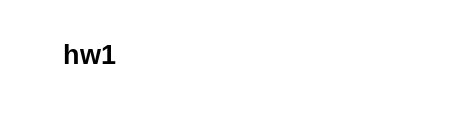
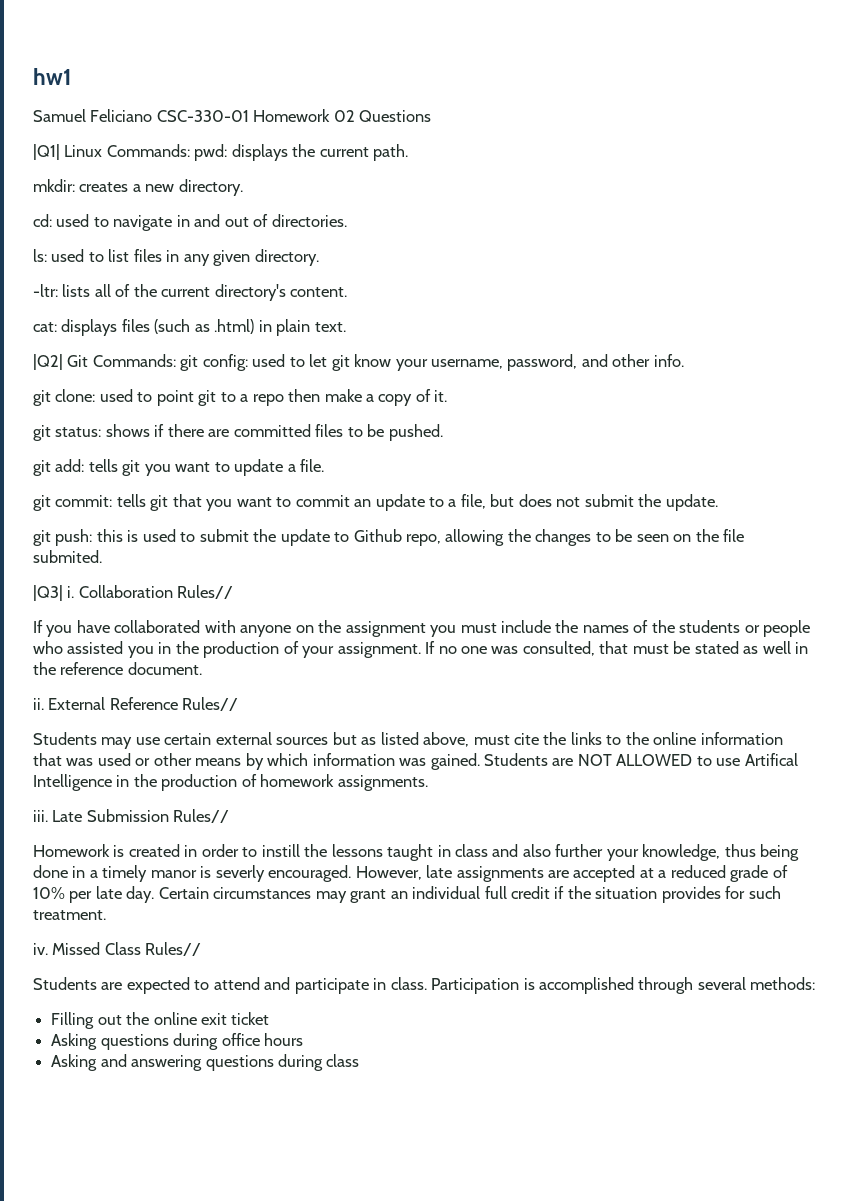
+ Samuel Feliciano CSC-330-01 Homework 02 Questions
+ |Q1| Linux Commands: pwd: displays the current path.
+ mkdir: creates a new directory.
+ cd: used to navigate in and out of directories.
+ ls: used to list files in any given directory.
+ -ltr: lists all of the current directory's content.
+ cat: displays files (such as .html) in plain text.
+ |Q2| Git Commands: git config: used to let git know your username, password, and other info.
+ git clone: used to point git to a repo then make a copy of it.
+ git status: shows if there are committed files to be pushed.
+ git add: tells git you want to update a file.
+ git commit: tells git that you want to commit an update to a file, but does not submit the update.
+ git push: this is used to submit the update to Github repo, allowing the changes to be seen on the file submited.
+ |Q3| i. Collaboration Rules//
+ If you have collaborated with anyone on the assignment you must include the names of the students or people who assisted you in the production of your assignment. If no one was consulted, that must be stated as well in the reference document.
+ ii. External Reference Rules//
+ Students may use certain external sources but as listed above, must cite the links to the online information that was used or other means by which information was gained. Students are NOT ALLOWED to use Artifical Intelligence in the production of homework assignments.
+ iii. Late Submission Rules//
+ Homework is created in order to instill the lessons taught in class and also further your knowledge, thus being done in a timely manor is severly encouraged. However, late assignments are accepted at a reduced grade of 10% per late day. Certain circumstances may grant an individual full credit if the situation provides for such treatment.
+ iv. Missed Class Rules//
+ Students are expected to attend and participate in class. Participation is accomplished through several methods:
+ Filling out the online exit ticket
+ Asking questions during office hours
+ Asking and answering questions during class

